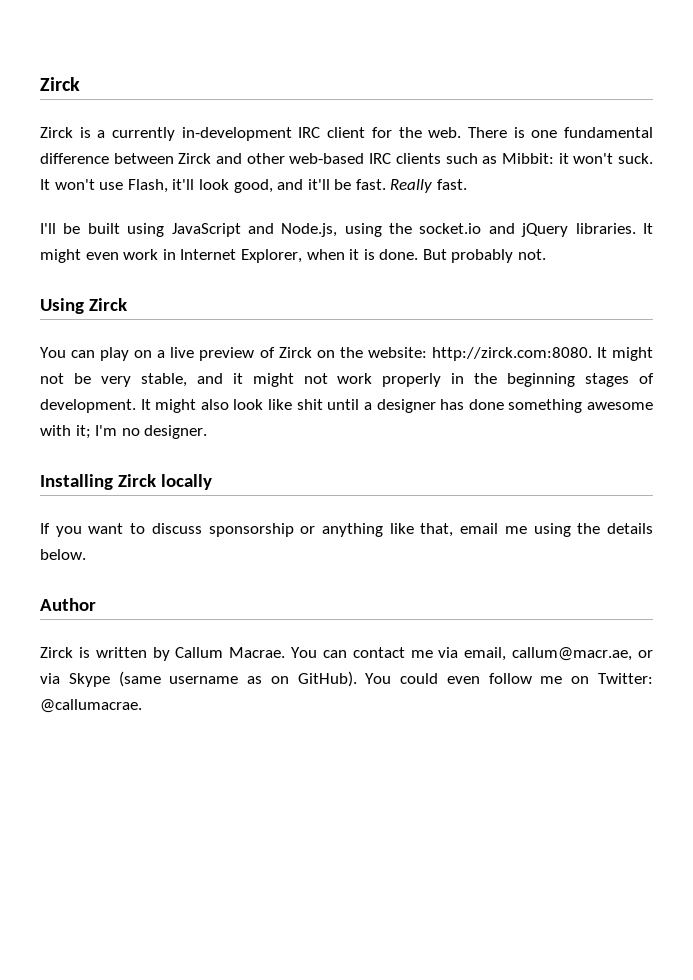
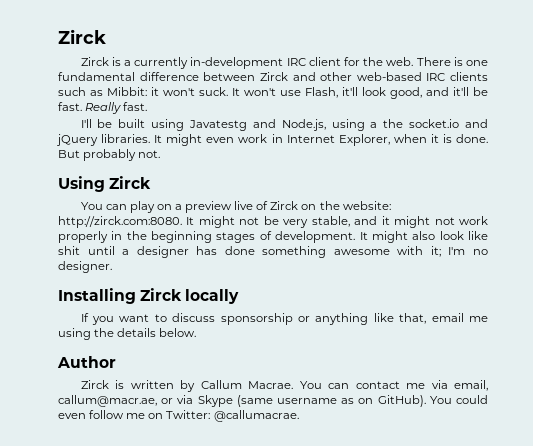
- I'll be built using JavaScript and Node.js, using the socket.io and jQuery libraries.
+ I'll be built using Javatestg and Node.js, using a the socket.io and jQuery libraries.
- You can play on a live preview of Zirck on the website: http://zirck.com:8080. It might not be very stable, and it might not work properly in the beginning stages of development.
+ You can play on a preview live of Zirck on the website: http://zirck.com:8080. It might not be very stable, and it might not work properly in the beginning stages of development.

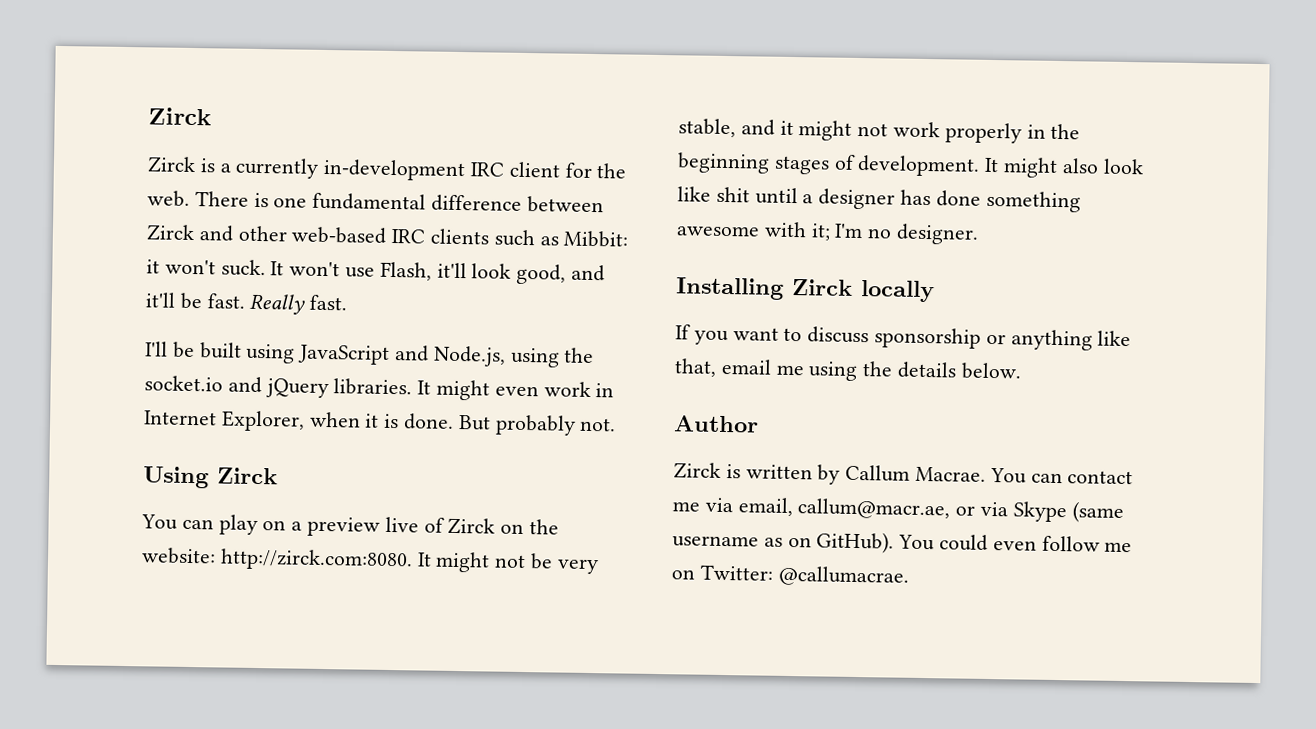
- I'll be built using Javatestg and Node.js, using a the socket.io and jQuery libraries.
+ I'll be built using JavaScript and Node.js, using the socket.io and jQuery libraries.

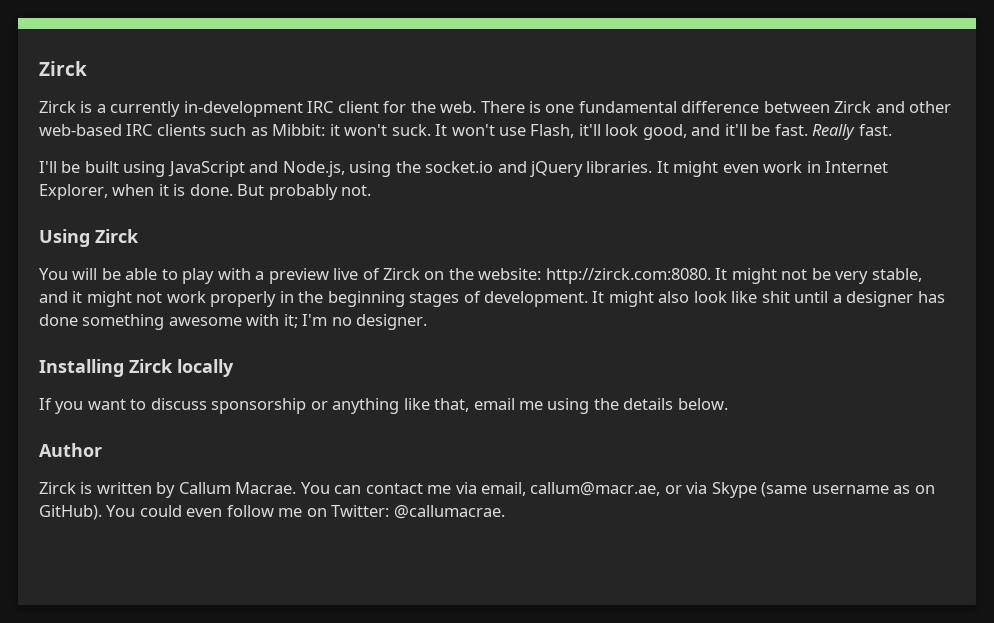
- You can play on a preview live of Zirck on the website: http://zirck.com:8080. It might not be very stable, and it might not work properly in the beginning stages of development.
+ You will be able to play with a preview live of Zirck on the website: http://zirck.com:8080. It might not be very stable, and it might not work properly in the beginning stages of development.

